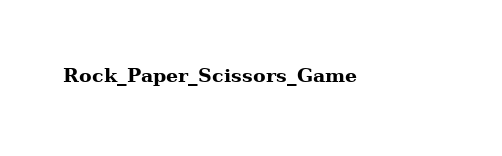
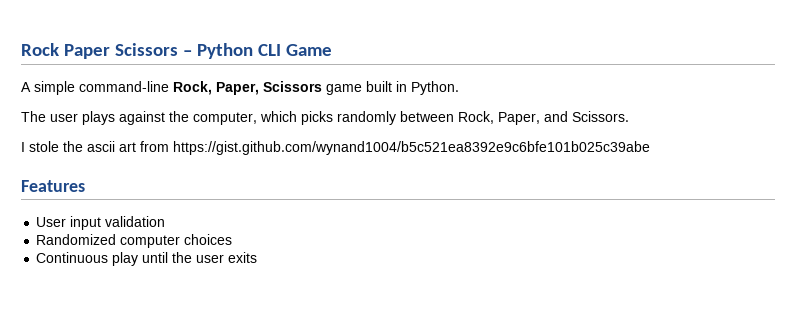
- Rock_Paper_Scissors_Game
+ Rock Paper Scissors – Python CLI Game
+ A simple command-line Rock, Paper, Scissors game built in Python.
+ The user plays against the computer, which picks randomly between Rock, Paper, and Scissors.
+ I stole the ascii art from https://gist.github.com/wynand1004/b5c521ea8392e9c6bfe101b025c39abe
+ Features
+ User input validation
+ Randomized computer choices
+ Continuous play until the user exits

